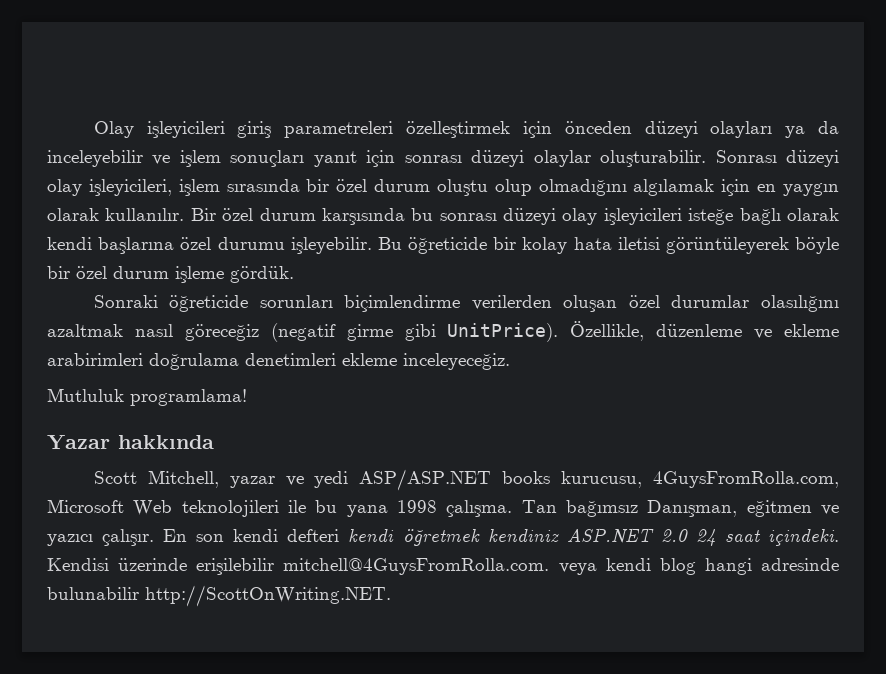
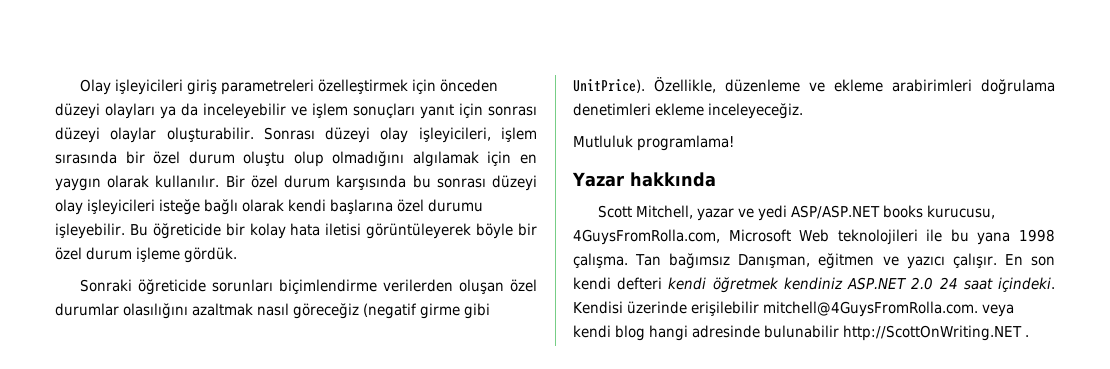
- Kendisi üzerinde erişilebilir mitchell@4GuysFromRolla.com. veya kendi blog hangi adresinde bulunabilir http://ScottOnWriting.NET.
+ Kendisi üzerinde erişilebilir mitchell@4GuysFromRolla.com. veya kendi blog hangi adresinde bulunabilir http://ScottOnWriting.NET .

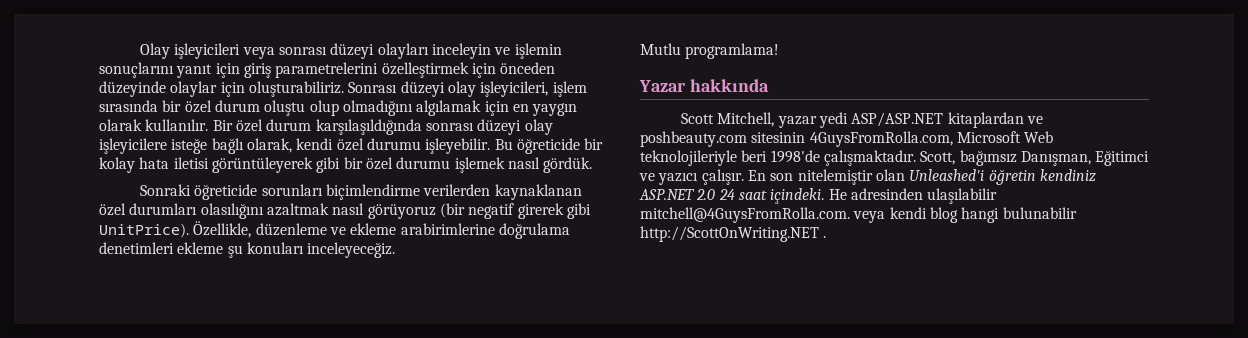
- Olay işleyicileri giriş parametreleri özelleştirmek için önceden düzeyi olayları ya da inceleyebilir ve işlem sonuçları yanıt için sonrası düzeyi olaylar oluşturabilir.
+ Olay işleyicileri veya sonrası düzeyi olayları inceleyin ve işlemin sonuçlarını yanıt için giriş parametrelerini özelleştirmek için önceden düzeyinde olaylar için oluşturabiliriz.
- Bir özel durum karşısında bu sonrası düzeyi olay işleyicileri isteğe bağlı olarak kendi başlarına özel durumu işleyebilir.
+ Bir özel durum karşılaşıldığında sonrası düzeyi olay işleyicilere isteğe bağlı olarak, kendi özel durumu işleyebilir.
- Bu öğreticide bir kolay hata iletisi görüntüleyerek böyle bir özel durum işleme gördük.
+ Bu öğreticide bir kolay hata iletisi görüntüleyerek gibi bir özel durumu işlemek nasıl gördük.
- Sonraki öğreticide sorunları biçimlendirme verilerden oluşan özel durumlar olasılığını azaltmak nasıl göreceğiz (negatif girme gibi UnitPrice).
+ Sonraki öğreticide sorunları biçimlendirme verilerden kaynaklanan özel durumları olasılığını azaltmak nasıl görüyoruz (bir negatif girerek gibi UnitPrice).
- Özellikle, düzenleme ve ekleme arabirimleri doğrulama denetimleri ekleme inceleyeceğiz.
+ Özellikle, düzenleme ve ekleme arabirimlerine doğrulama denetimleri ekleme şu konuları inceleyeceğiz.
- Mutluluk programlama!
+ Mutlu programlama!
- Scott Mitchell, yazar ve yedi ASP/ASP.NET books kurucusu, 4GuysFromRolla.com, Microsoft Web teknolojileri ile bu yana 1998 çalışma. Tan bağımsız Danışman, eğitmen ve yazıcı çalışır.
+ Scott Mitchell, yazar yedi ASP/ASP.NET kitaplardan ve poshbeauty.com sitesinin 4GuysFromRolla.com, Microsoft Web teknolojileriyle beri 1998'de çalışmaktadır. Scott, bağımsız Danışman, Eğitimci ve yazıcı çalışır.
- En son kendi defteri kendi öğretmek kendiniz ASP.NET 2.0 24 saat içindeki.
+ En son nitelemiştir olan Unleashed'i öğretin kendiniz ASP.NET 2.0 24 saat içindeki.
- Kendisi üzerinde erişilebilir mitchell@4GuysFromRolla.com. veya kendi blog hangi adresinde bulunabilir http://ScottOnWriting.NET .
+ He adresinden ulaşılabilir mitchell@4GuysFromRolla.com. veya kendi blog hangi bulunabilir http://ScottOnWriting.NET .

